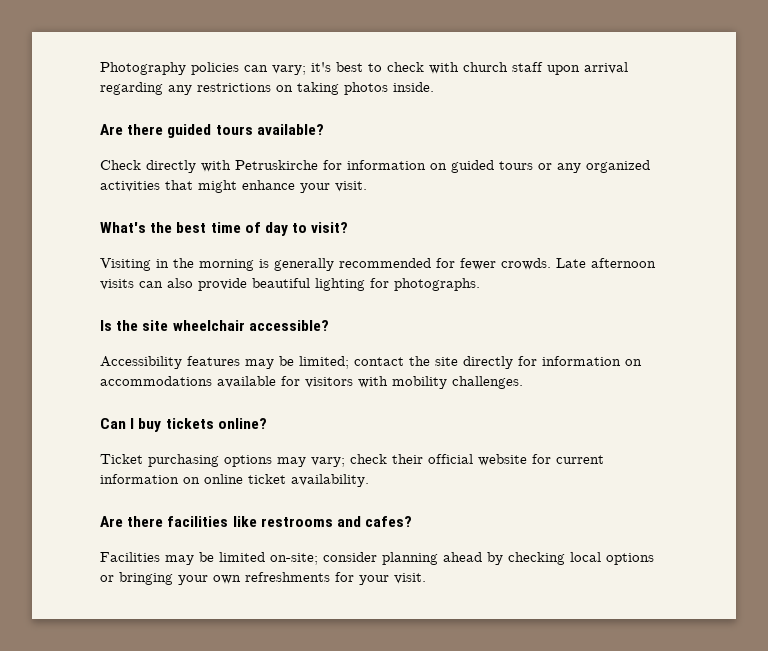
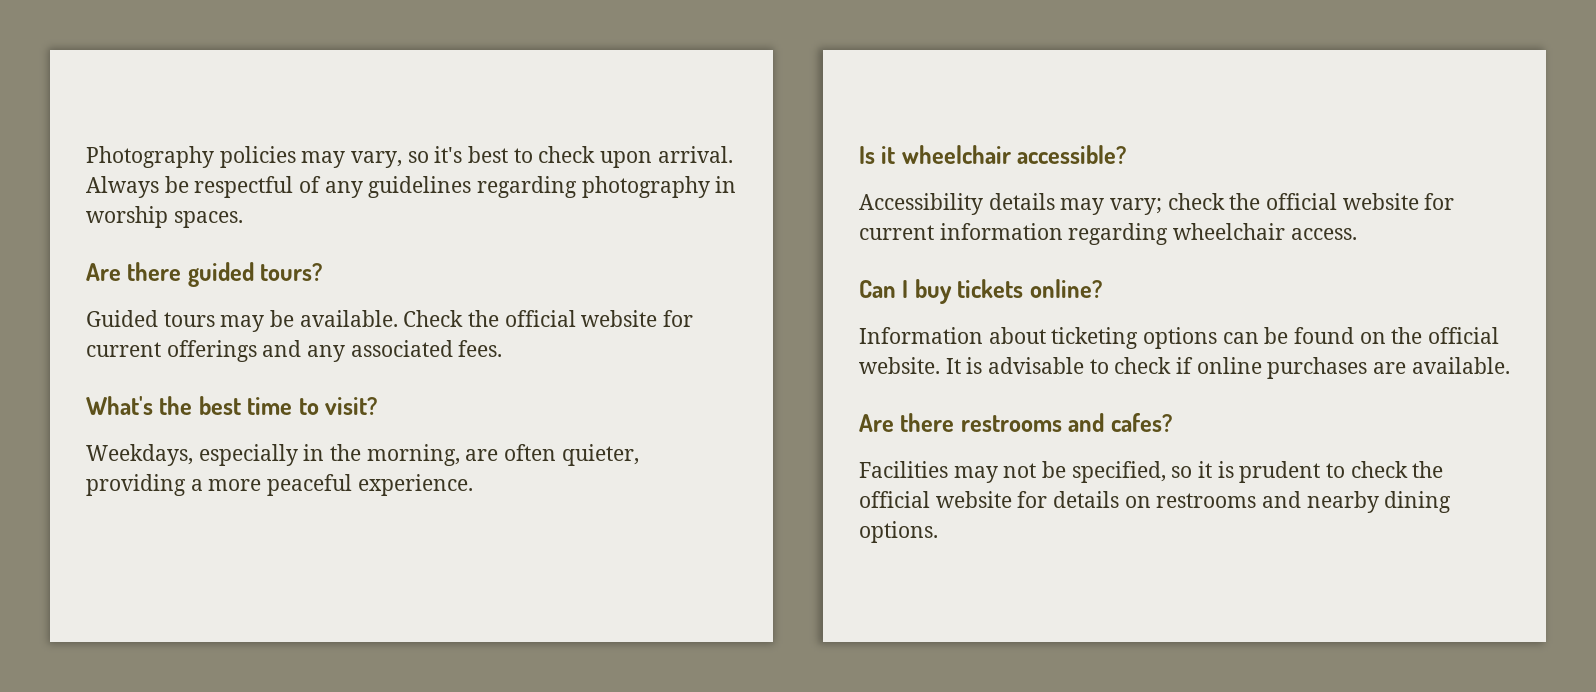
- Photography policies can vary; it's best to check with church staff upon arrival regarding any restrictions on taking photos inside.
- Are there guided tours available?
- Check directly with Petruskirche for information on guided tours or any organized activities that might enhance your visit.
+ Photography policies may vary, so it's best to check upon arrival. Always be respectful of any guidelines regarding photography in worship spaces.
+ Are there guided tours?
+ Guided tours may be available. Check the official website for current offerings and any associated fees.
- What's the best time of day to visit?
+ What's the best time to visit?
- Visiting in the morning is generally recommended for fewer crowds. Late afternoon visits can also provide beautiful lighting for photographs.
+ Weekdays, especially in the morning, are often quieter, providing a more peaceful experience.
- Is the site wheelchair accessible?
+ Is it wheelchair accessible?
- Accessibility features may be limited; contact the site directly for information on accommodations available for visitors with mobility challenges.
+ Accessibility details may vary; check the official website for current information regarding wheelchair access.
- Ticket purchasing options may vary; check their official website for current information on online ticket availability.
- Are there facilities like restrooms and cafes?
+ Information about ticketing options can be found on the official website. It is advisable to check if online purchases are available.
+ Are there restrooms and cafes?
- Facilities may be limited on-site; consider planning ahead by checking local options or bringing your own refreshments for your visit.
+ Facilities may not be specified, so it is prudent to check the official website for details on restrooms and nearby dining options.

